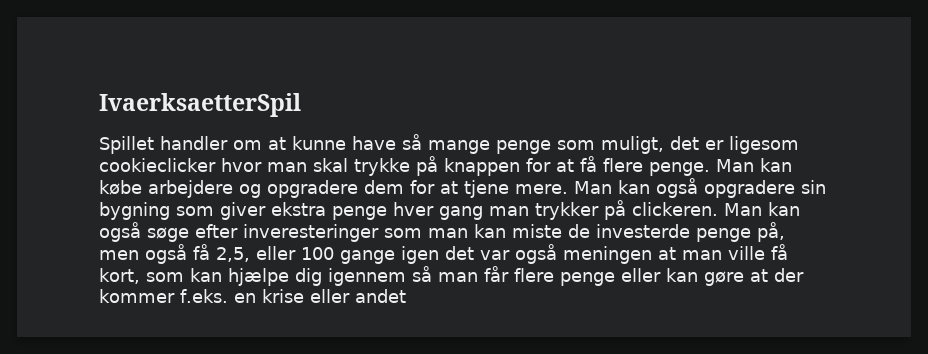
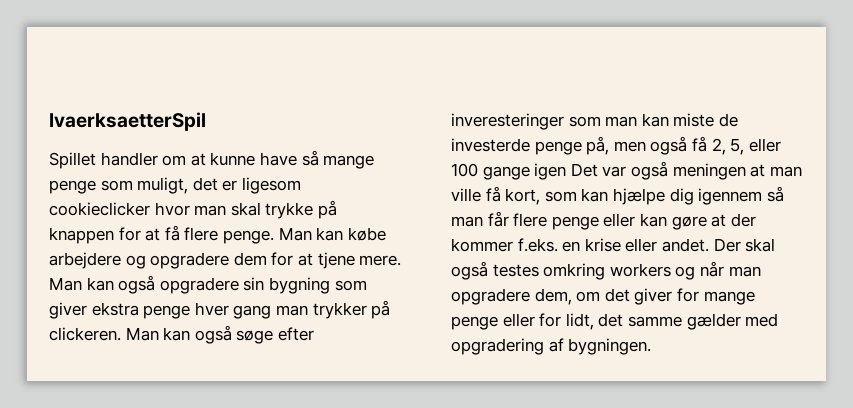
- Man kan også søge efter inveresteringer som man kan miste de investerde penge på, men også få 2,5, eller 100 gange igen det var også meningen at man ville få kort, som kan hjælpe dig igennem så man får flere penge eller kan gøre at der kommer f.eks. en krise eller andet
+ Man kan også søge efter inveresteringer som man kan miste de investerde penge på, men også få 2, 5, eller 100 gange igen Det var også meningen at man ville få kort, som kan hjælpe dig igennem så man får flere penge eller kan gøre at der kommer f.eks. en krise eller andet. Der skal også testes omkring workers og når man opgradere dem, om det giver for mange penge eller for lidt, det samme gælder med opgradering af bygningen.

